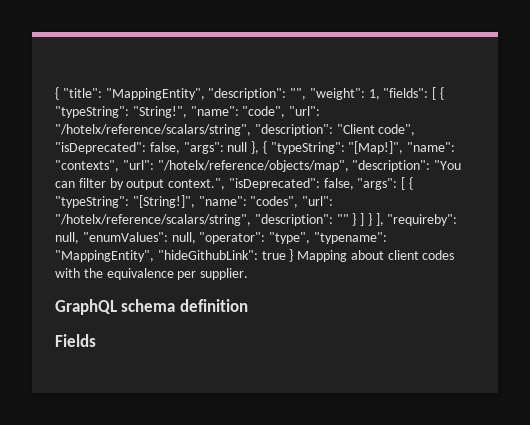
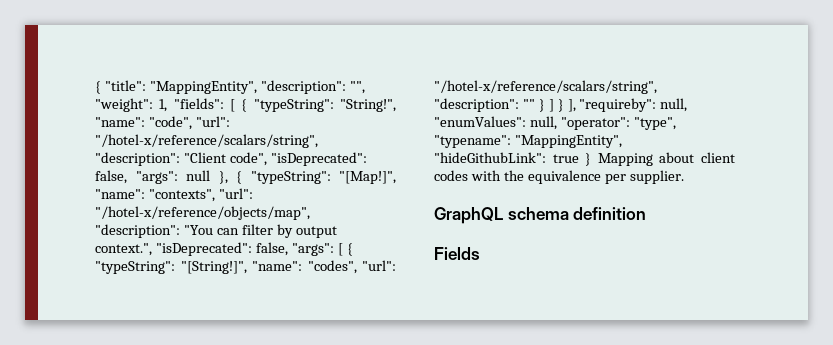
- "code", "url": "/hotelx/reference/scalars/string", "description":
+ "code", "url": "/hotel-x/reference/scalars/string", "description":
- "/hotelx/reference/objects/map", "description":
+ "/hotel-x/reference/objects/map", "description":
- "codes", "url": "/hotelx/reference/scalars/string", "description":
+ "codes", "url": "/hotel-x/reference/scalars/string", "description":

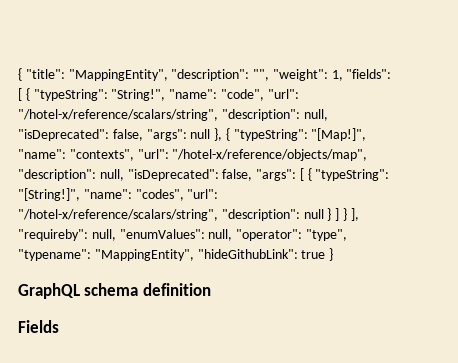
- { "title": "MappingEntity", "description": "", "weight": 1, "fields": [ { "typeString": "String!", "name": "code", "url": "/hotel-x/reference/scalars/string", "description": "Client code", "isDeprecated": false, "args": null }, { "typeString": "[Map!]", "name": "contexts", "url": "/hotel-x/reference/objects/map", "description": "You can filter by output context.", "isDeprecated": false, "args": [ { "typeString": "[String!]", "name": "codes", "url": "/hotel-x/reference/scalars/string", "description": "" } ] } ], "requireby": null, "enumValues": null, "operator": "type", "typename": "MappingEntity", "hideGithubLink": true } Mapping about client codes with the equivalence per supplier.
+ { "title": "MappingEntity", "description": "", "weight": 1, "fields": [ { "typeString": "String!", "name": "code", "url": "/hotel-x/reference/scalars/string", "description": null, "isDeprecated": false, "args": null }, { "typeString": "[Map!]", "name": "contexts", "url": "/hotel-x/reference/objects/map", "description": null, "isDeprecated": false, "args": [ { "typeString": "[String!]", "name": "codes", "url": "/hotel-x/reference/scalars/string", "description": null } ] } ], "requireby": null, "enumValues": null, "operator": "type", "typename": "MappingEntity", "hideGithubLink": true }

